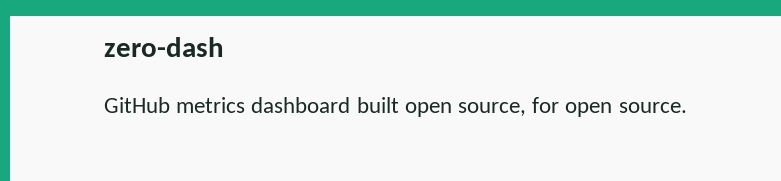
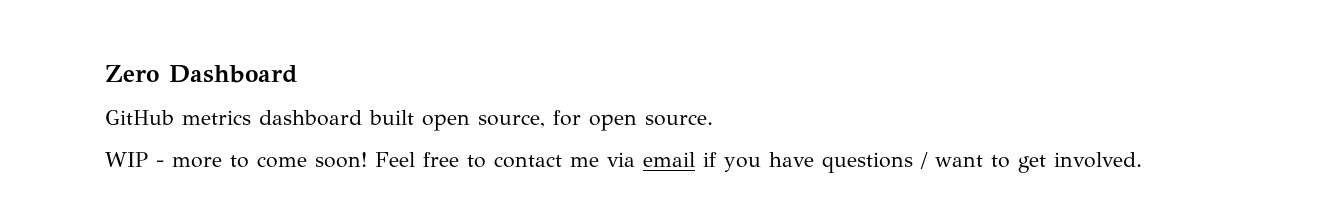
- zero-dash
+ Zero Dashboard
+ WIP - more to come soon! Feel free to contact me via email if you have questions / want to get involved.

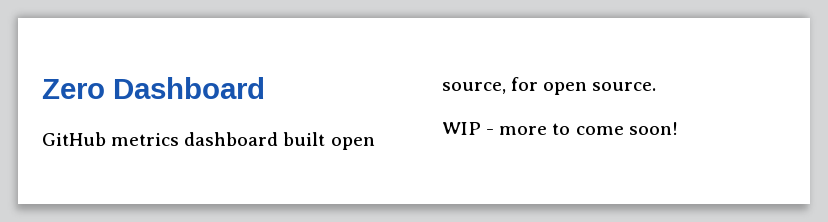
- Feel free to contact me via email if you have questions / want to get involved.

